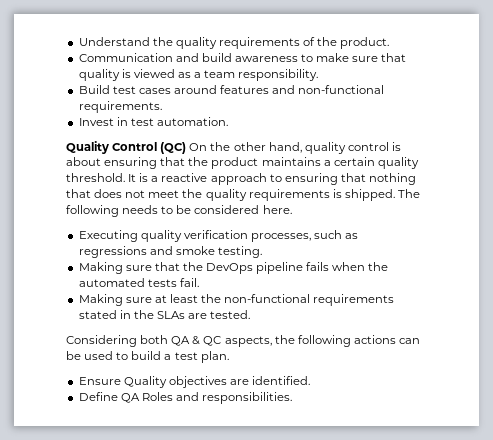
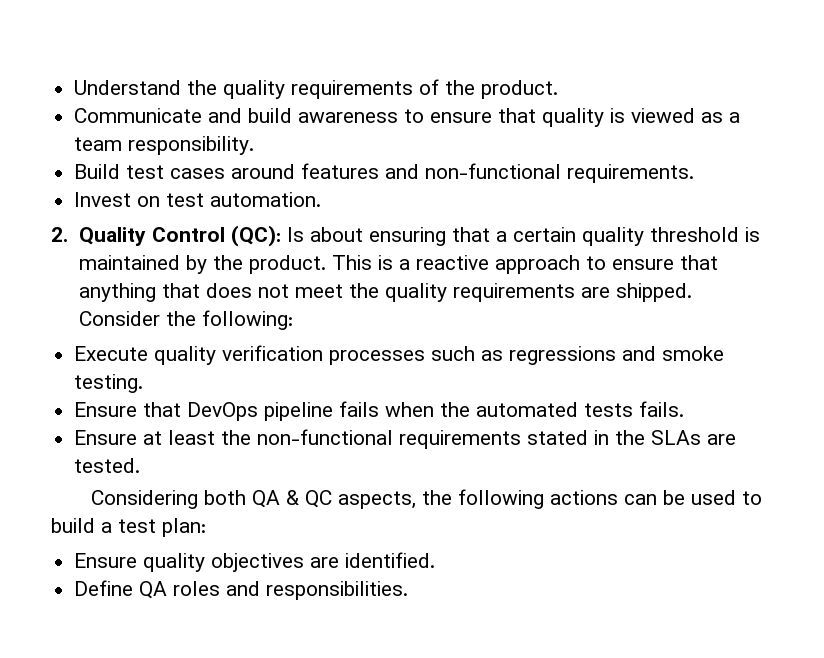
- Communication and build awareness to make sure that quality is viewed as a team responsibility.
+ Communicate and build awareness to ensure that quality is viewed as a team responsibility.
- Invest in test automation.
+ Invest on test automation.
- Quality Control (QC) On the other hand, quality control is about ensuring that the product maintains a certain quality threshold. It is a reactive approach to ensuring that nothing that does not meet the quality requirements is shipped. The following needs to be considered here.
- Executing quality verification processes, such as regressions and smoke testing.
+ 2. Quality Control (QC): Is about ensuring that a certain quality threshold is maintained by the product. This is a reactive approach to ensure that anything that does not meet the quality requirements are shipped. Consider the following:
+ Execute quality verification processes such as regressions and smoke testing.
- Making sure that the DevOps pipeline fails when the automated tests fail.
- Making sure at least the non-functional requirements stated in the SLAs are tested.
+ Ensure that DevOps pipeline fails when the automated tests fails.
+ Ensure at least the non-functional requirements stated in the SLAs are tested.
- Considering both QA & QC aspects, the following actions can be used to build a test plan.
- Ensure Quality objectives are identified.
+ Considering both QA & QC aspects, the following actions can be used to build a test plan:
+ Ensure quality objectives are identified.
- Define QA Roles and responsibilities.
+ Define QA roles and responsibilities.

